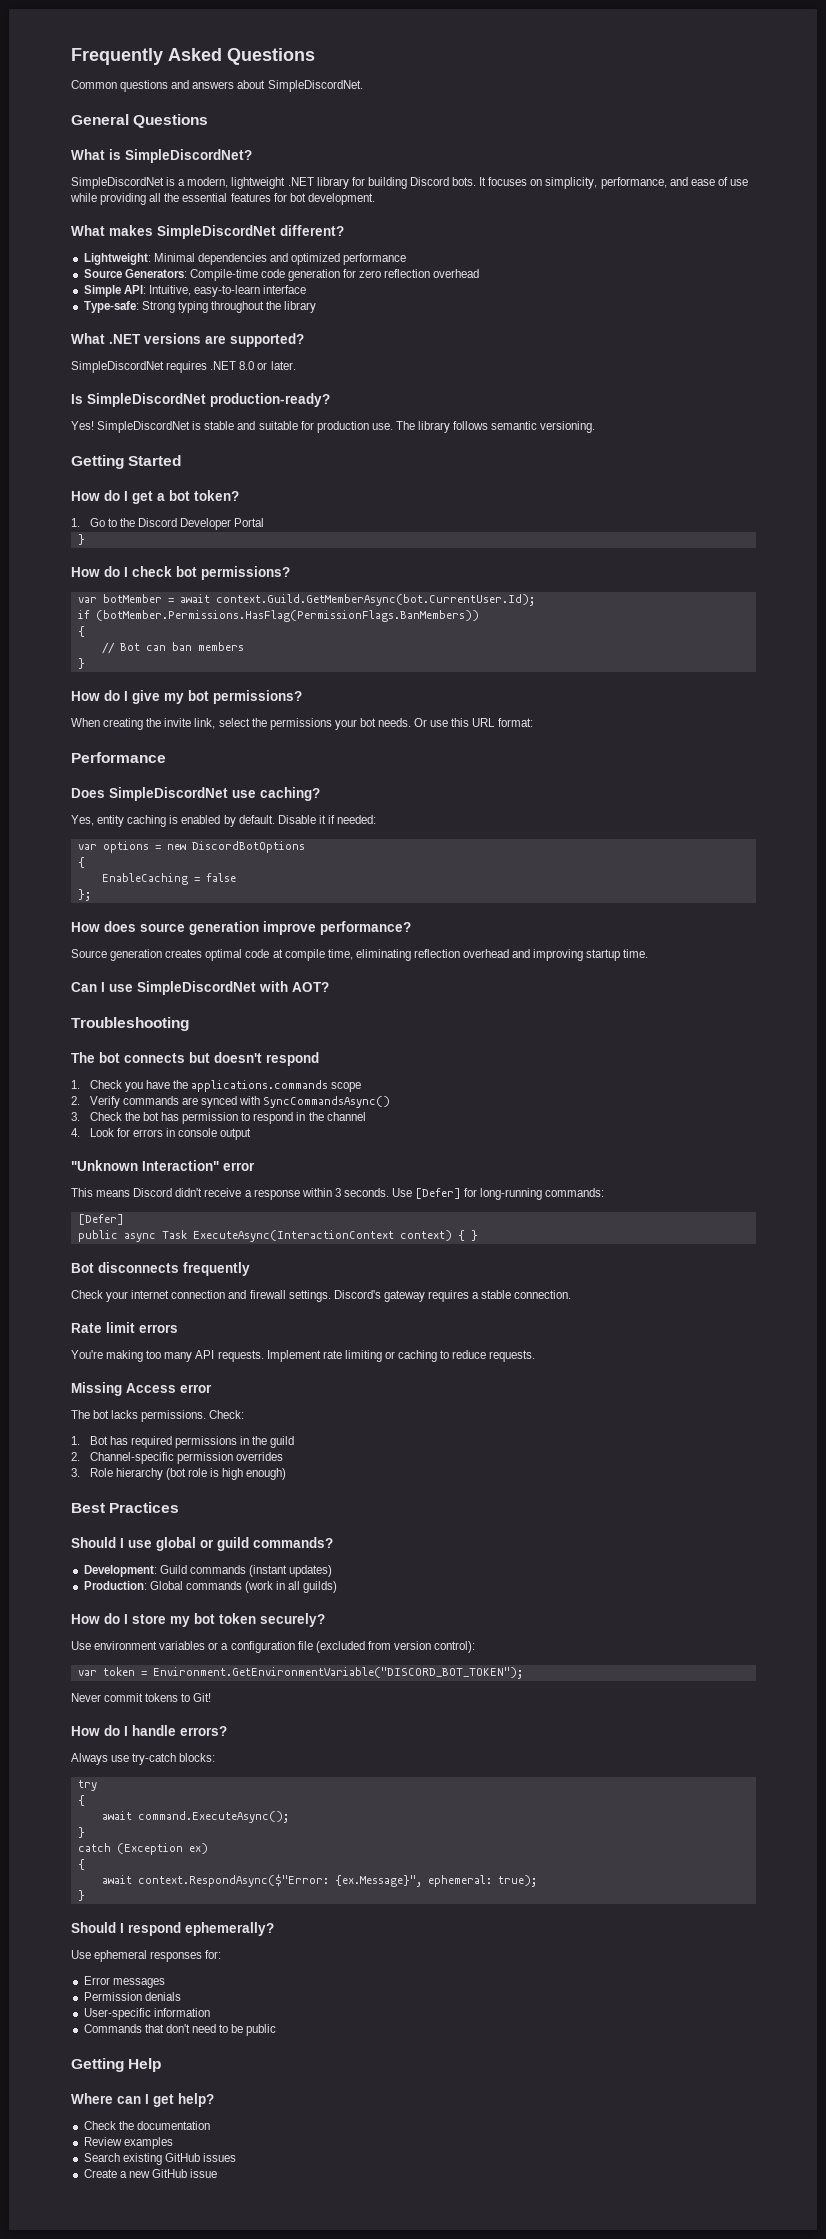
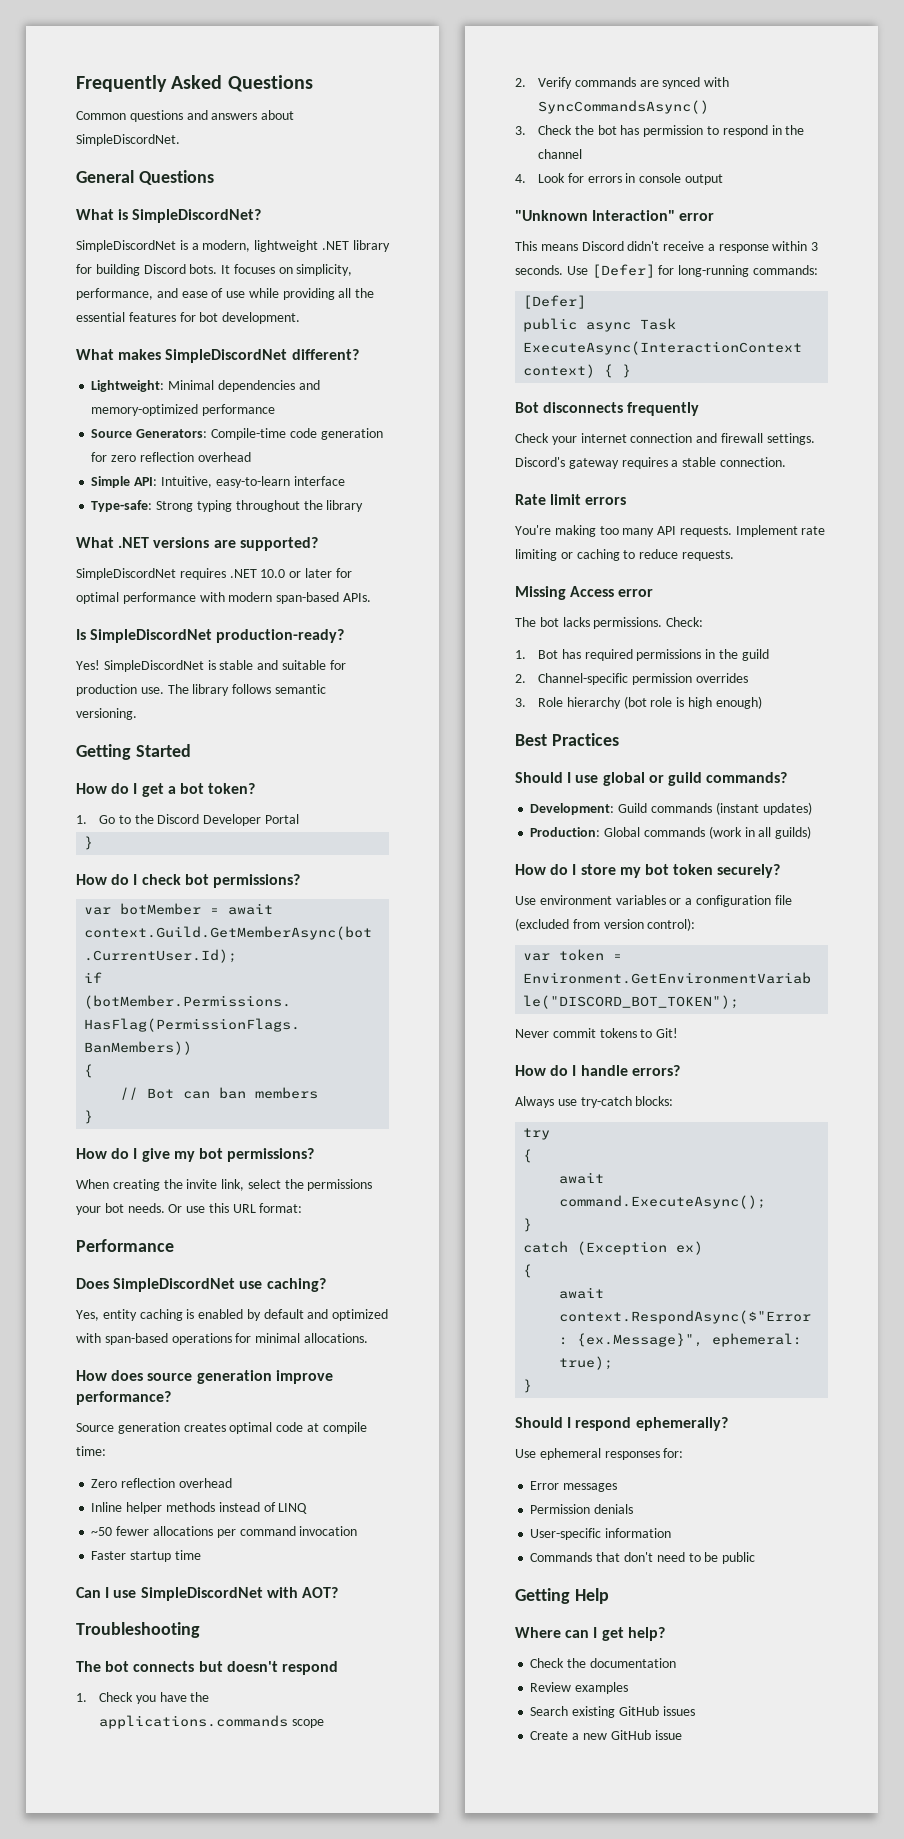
- Lightweight: Minimal dependencies and optimized performance
+ Lightweight: Minimal dependencies and memory-optimized performance
- SimpleDiscordNet requires .NET 8.0 or later.
+ SimpleDiscordNet requires .NET 10.0 or later for optimal performance with modern span-based APIs.
- Yes, entity caching is enabled by default. Disable it if needed:
- var options = new DiscordBotOptions
- {
- EnableCaching = false
- };
+ Yes, entity caching is enabled by default and optimized with span-based operations for minimal allocations.
- Source generation creates optimal code at compile time, eliminating reflection overhead and improving startup time.
+ Source generation creates optimal code at compile time:
+ Zero reflection overhead
+ Inline helper methods instead of LINQ
+ ~50 fewer allocations per command invocation
+ Faster startup time

